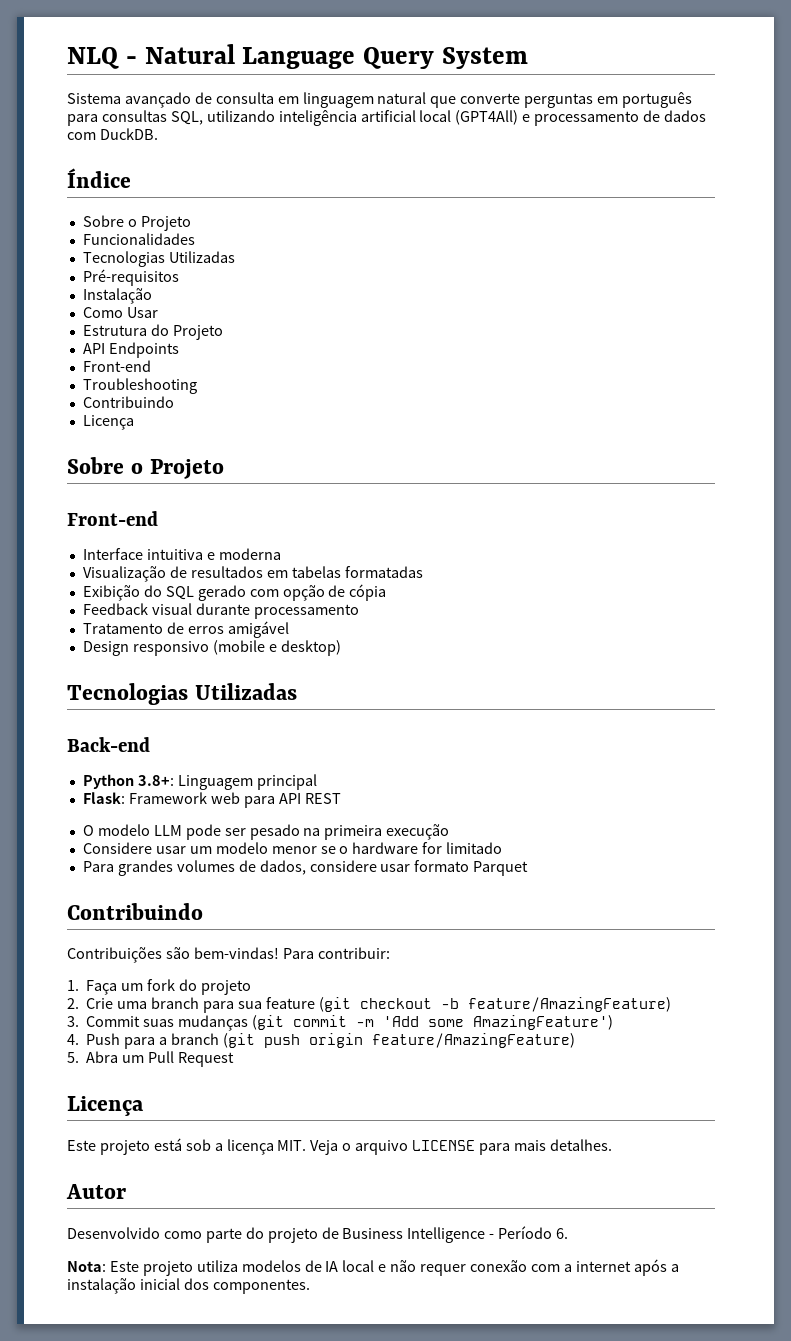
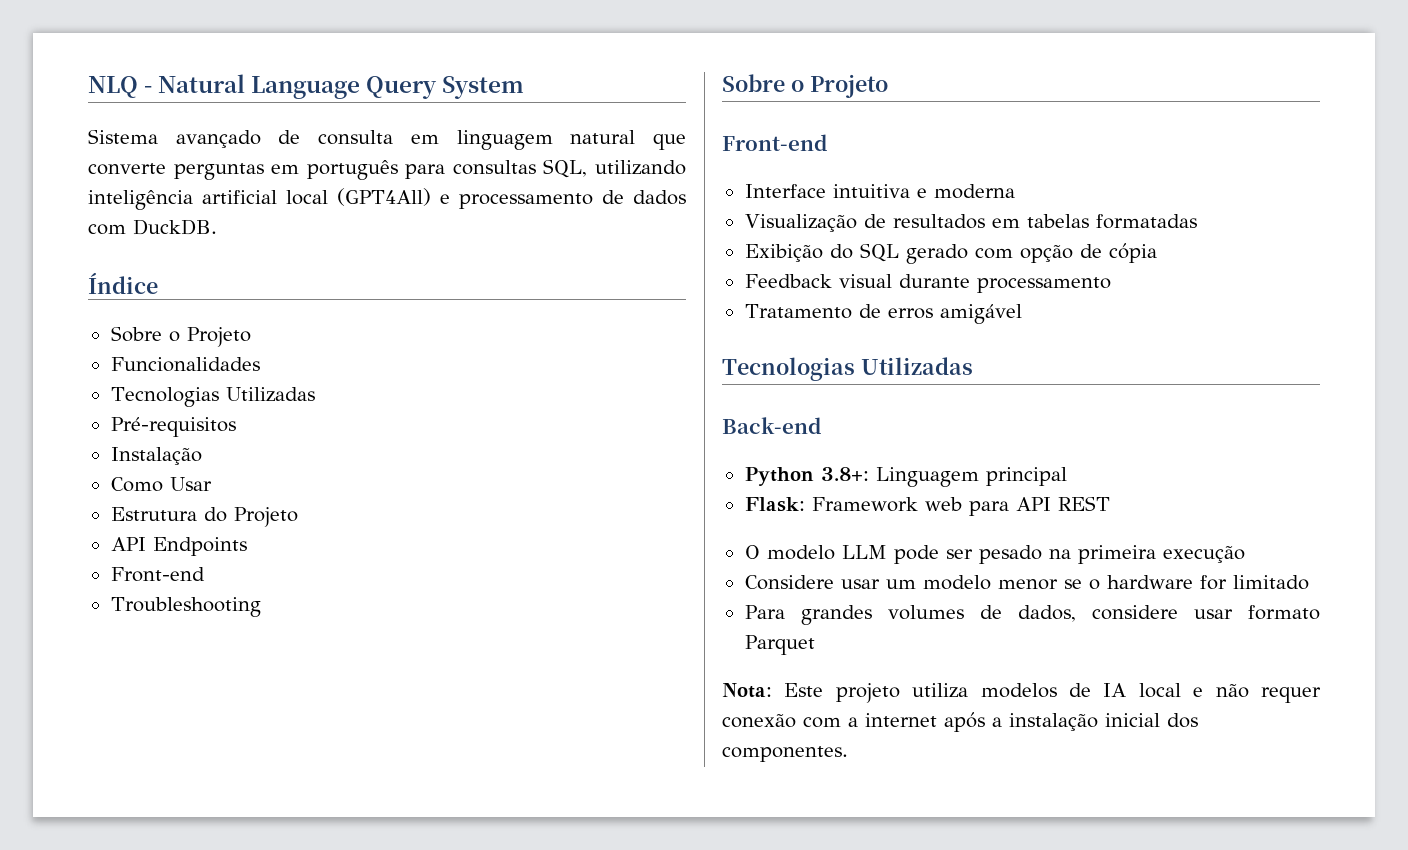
  Troubleshooting
- Contribuindo
- Licença
- Design responsivo (mobile e desktop)
  Para grandes volumes de dados, considere usar formato Parquet
- Contribuindo
- Contribuições são bem-vindas! Para contribuir:
- 1. Faça um fork do projeto
- 2. Crie uma branch para sua feature (git checkout -b feature/AmazingFeature)
- 3. Commit suas mudanças (git commit -m 'Add some AmazingFeature')
- 4. Push para a branch (git push origin feature/AmazingFeature)
- 5. Abra um Pull Request
- Licença
- Este projeto está sob a licença MIT. Veja o arquivo LICENSE para mais detalhes.
- Autor
- Desenvolvido como parte do projeto de Business Intelligence - Período 6.

